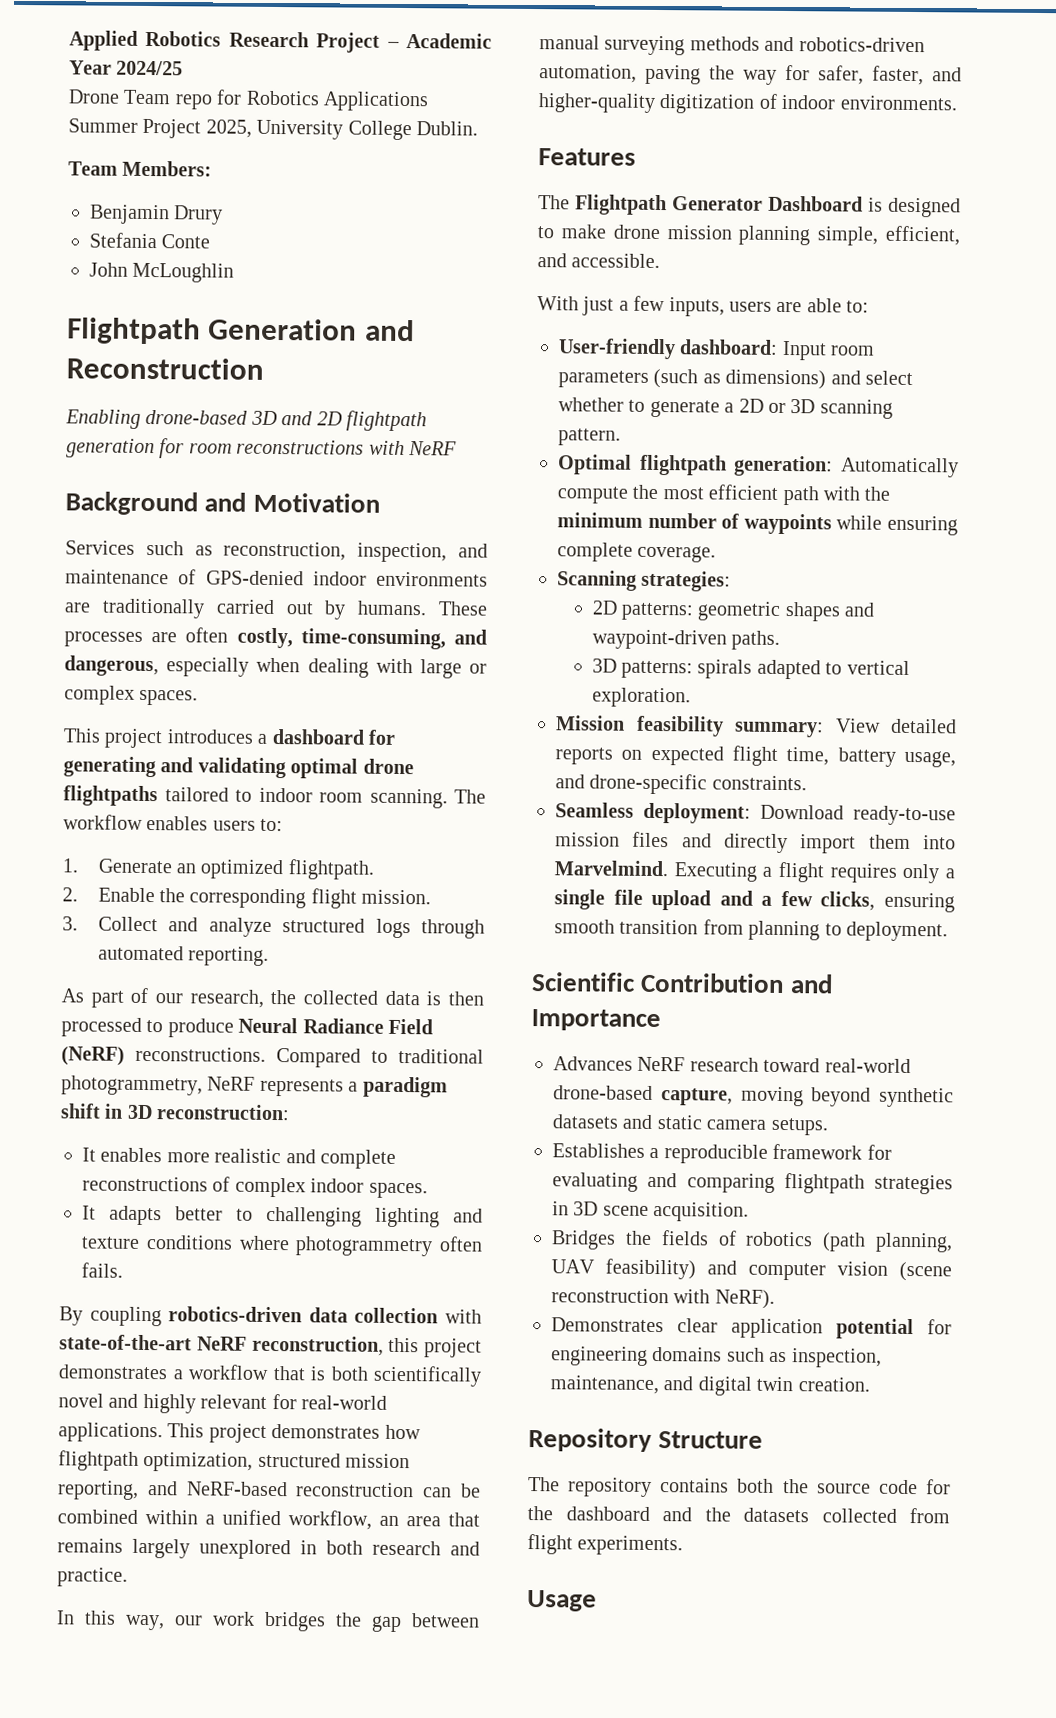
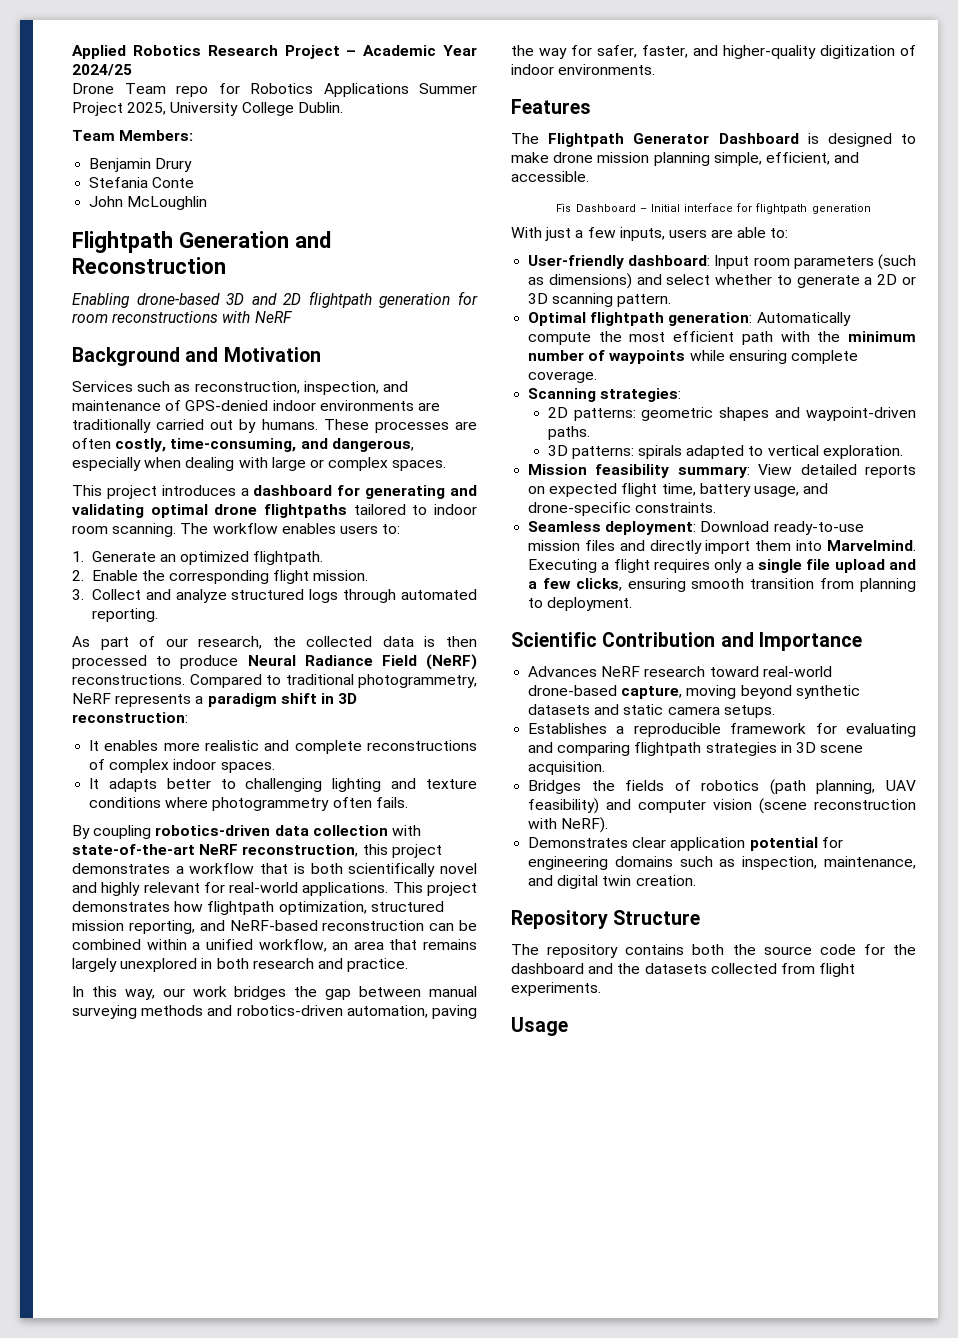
+ Fìs Dashboard – Initial interface for flightpath generation

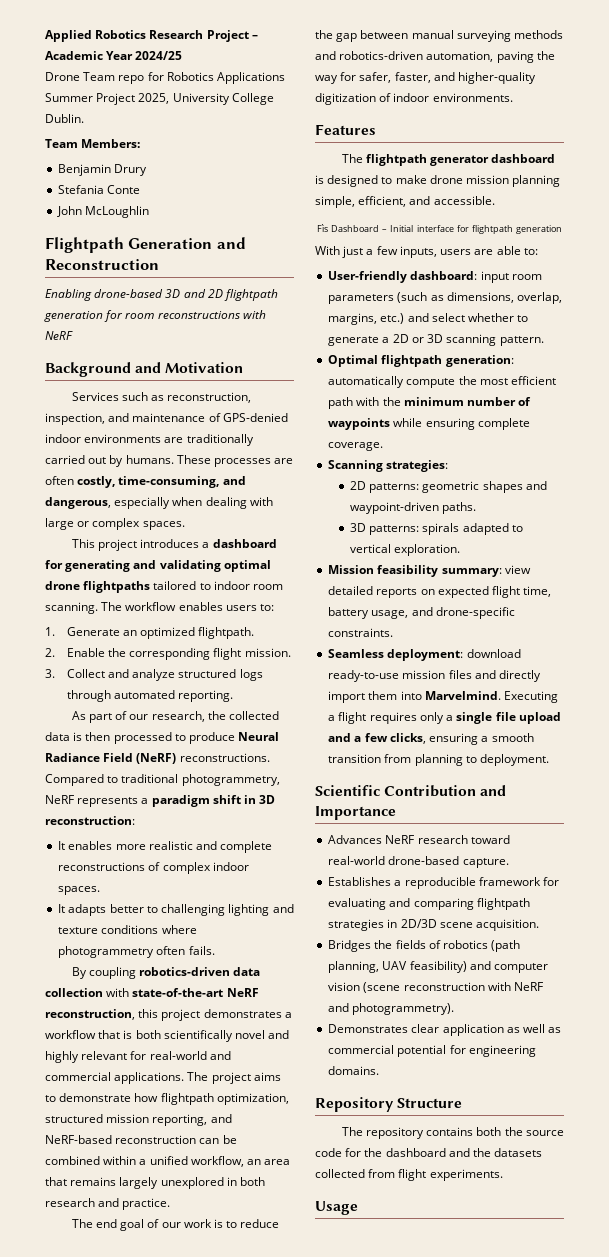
- By coupling robotics-driven data collection with state-of-the-art NeRF reconstruction, this project demonstrates a workflow that is both scientifically novel and highly relevant for real-world applications. This project demonstrates how flightpath optimization, structured mission reporting, and NeRF-based reconstruction can be combined within a unified workflow, an area that remains largely unexplored in both research and practice.
+ By coupling robotics-driven data collection with state-of-the-art NeRF reconstruction, this project demonstrates a workflow that is both scientifically novel and highly relevant for real-world and commercial applications. The project aims to demonstrate how flightpath optimization, structured mission reporting, and NeRF-based reconstruction can be combined within a unified workflow, an area that remains largely unexplored in both research and practice.
- In this way, our work bridges the gap between manual surveying methods and robotics-driven automation, paving the way for safer, faster, and higher-quality digitization of indoor environments.
+ The end goal of our work is to reduce the gap between manual surveying methods and robotics-driven automation, paving the way for safer, faster, and higher-quality digitization of indoor environments.
- The Flightpath Generator Dashboard is designed to make drone mission planning simple, efficient, and accessible.
+ The flightpath generator dashboard is designed to make drone mission planning simple, efficient, and accessible.
- User-friendly dashboard: Input room parameters (such as dimensions) and select whether to generate a 2D or 3D scanning pattern.
+ User-friendly dashboard: input room parameters (such as dimensions, overlap, margins, etc.) and select whether to generate a 2D or 3D scanning pattern.
- Optimal flightpath generation: Automatically compute the most efficient path with the minimum number of waypoints while ensuring complete coverage.
+ Optimal flightpath generation: automatically compute the most efficient path with the minimum number of waypoints while ensuring complete coverage.
- Mission feasibility summary: View detailed reports on expected flight time, battery usage, and drone-specific constraints.
+ Mission feasibility summary: view detailed reports on expected flight time, battery usage, and drone-specific constraints.
- Seamless deployment: Download ready-to-use mission files and directly import them into Marvelmind.
+ Seamless deployment: download ready-to-use mission files and directly import them into Marvelmind.
- Executing a flight requires only a single file upload and a few clicks, ensuring smooth transition from planning to deployment.
+ Executing a flight requires only a single file upload and a few clicks, ensuring a smooth transition from planning to deployment.
- Advances NeRF research toward real-world drone-based capture, moving beyond synthetic datasets and static camera setups.
+ Advances NeRF research toward real-world drone-based capture.
- Establishes a reproducible framework for evaluating and comparing flightpath strategies in 3D scene acquisition.
+ Establishes a reproducible framework for evaluating and comparing flightpath strategies in 2D/3D scene acquisition.
- Bridges the fields of robotics (path planning, UAV feasibility) and computer vision (scene reconstruction with NeRF).
+ Bridges the fields of robotics (path planning, UAV feasibility) and computer vision (scene reconstruction with NeRF and photogrammetry).
- Demonstrates clear application potential for engineering domains such as inspection, maintenance, and digital twin creation.
+ Demonstrates clear application as well as commercial potential for engineering domains.

